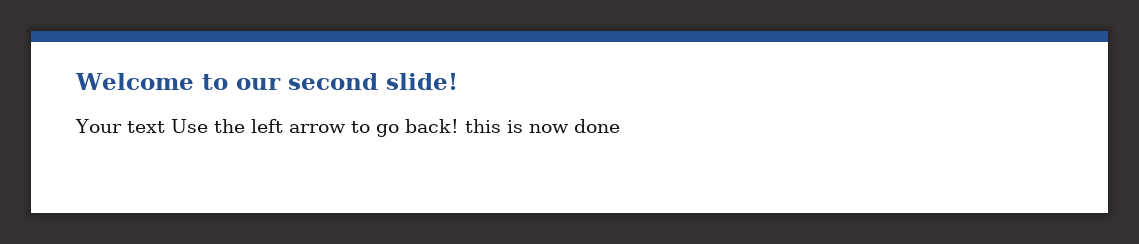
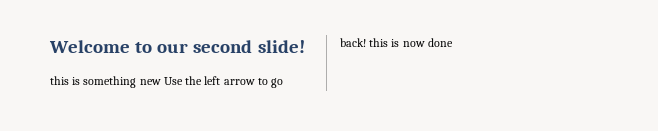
- Your text Use the left arrow to go back! this is now done
+ this is something new Use the left arrow to go back! this is now done

